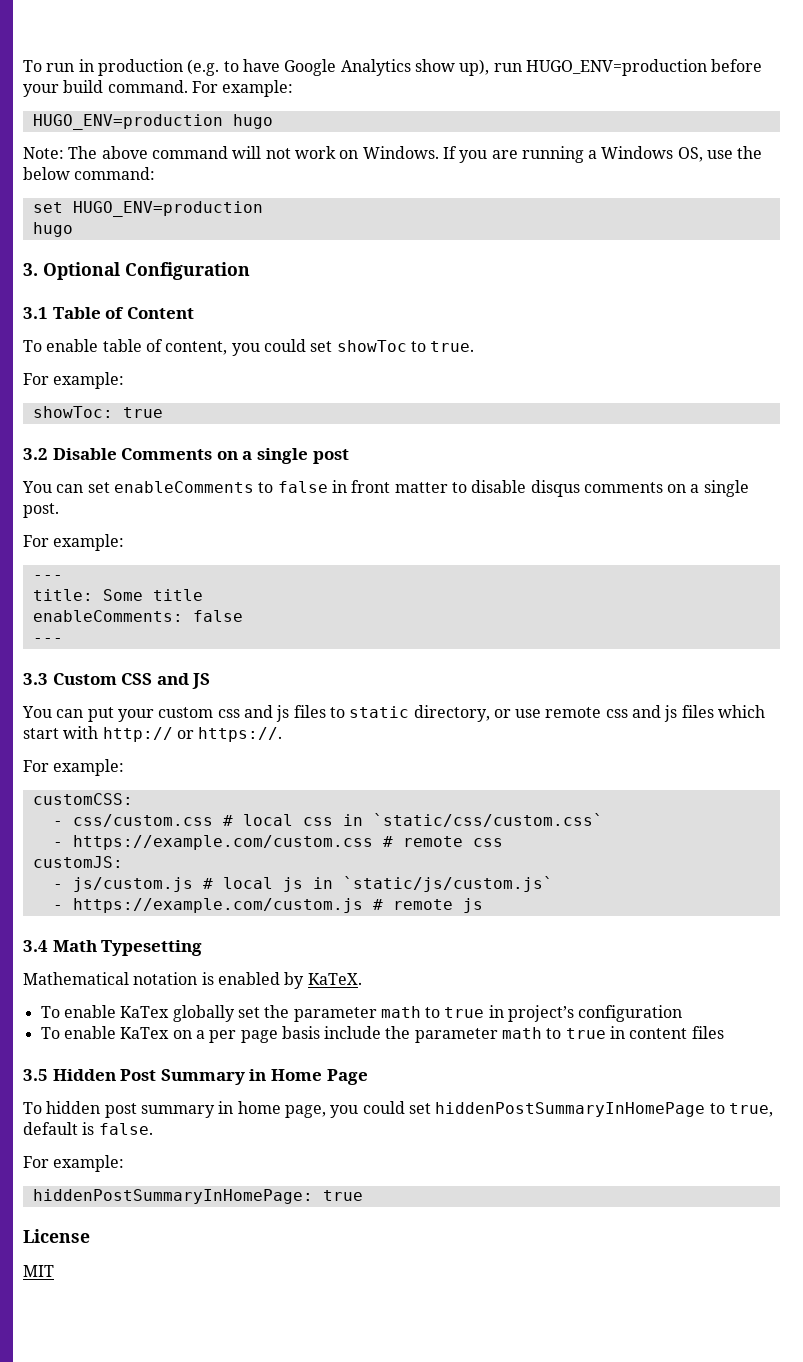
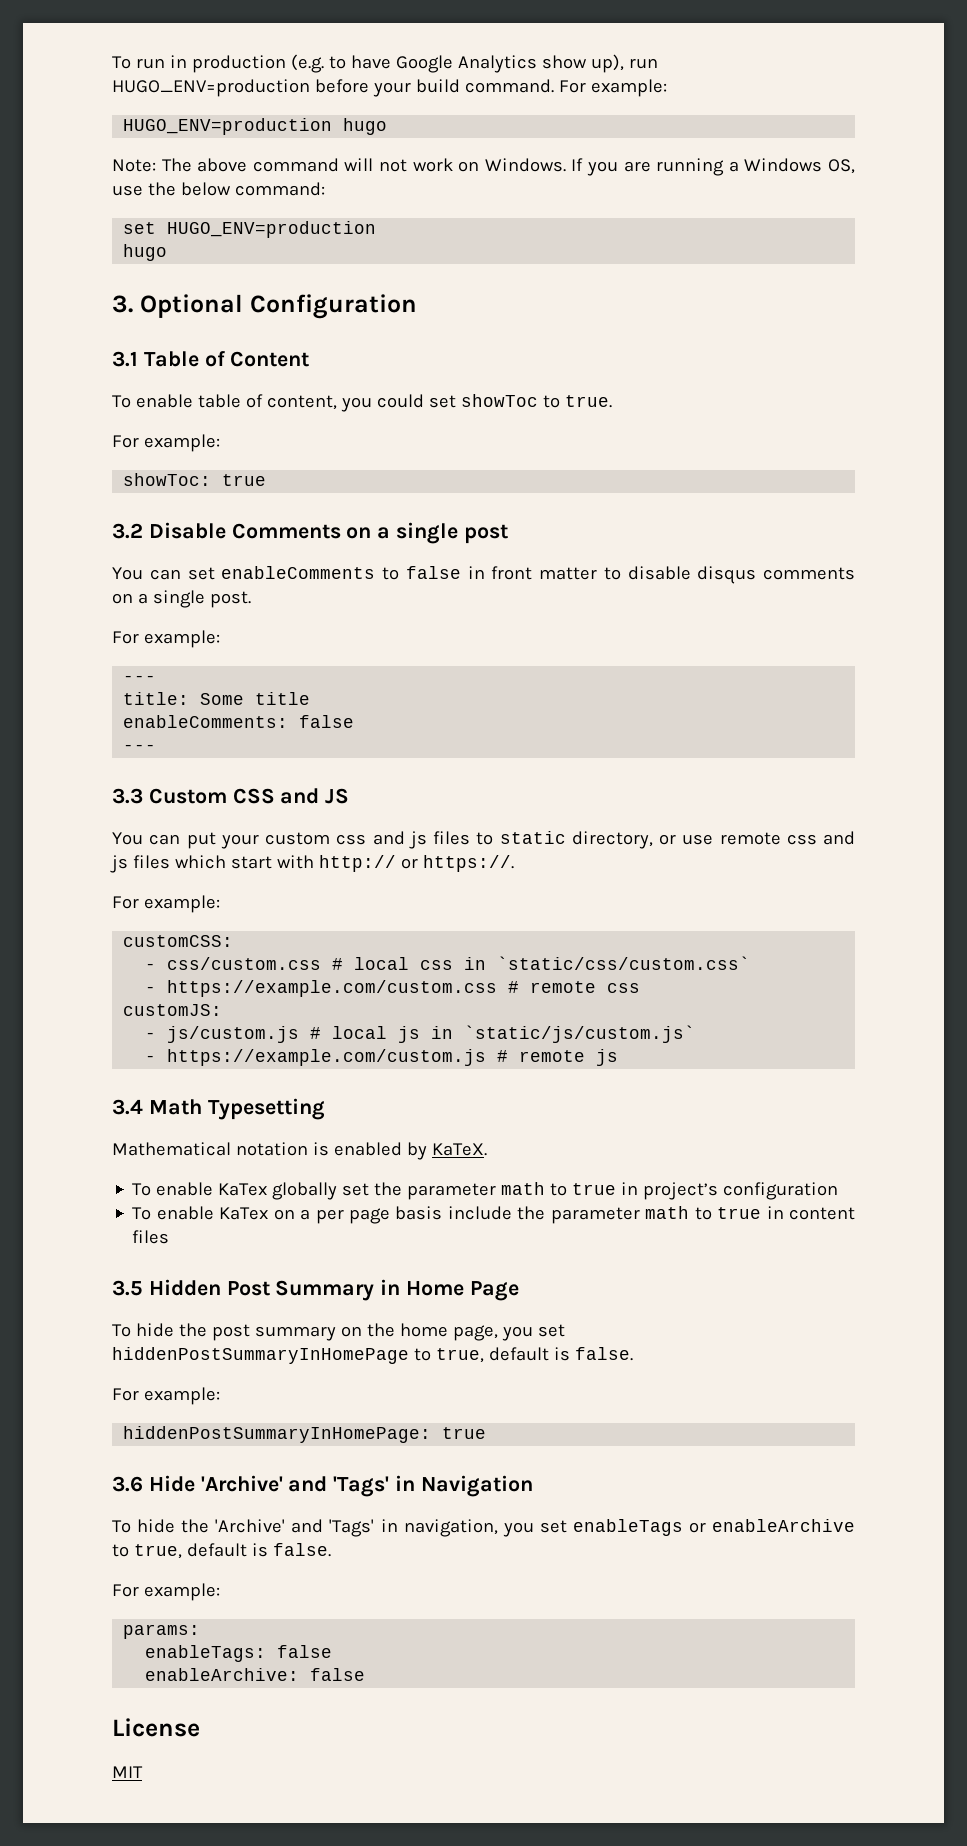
- To hidden post summary in home page, you could set hiddenPostSummaryInHomePage to true, default is false.
+ To hide the post summary on the home page, you set hiddenPostSummaryInHomePage to true, default is false.
+ 3.6 Hide 'Archive' and 'Tags' in Navigation
+ To hide the 'Archive' and 'Tags' in navigation, you set enableTags or enableArchive to true, default is false.
+ For example:
+ params:
+ enableTags: false
+ enableArchive: false

